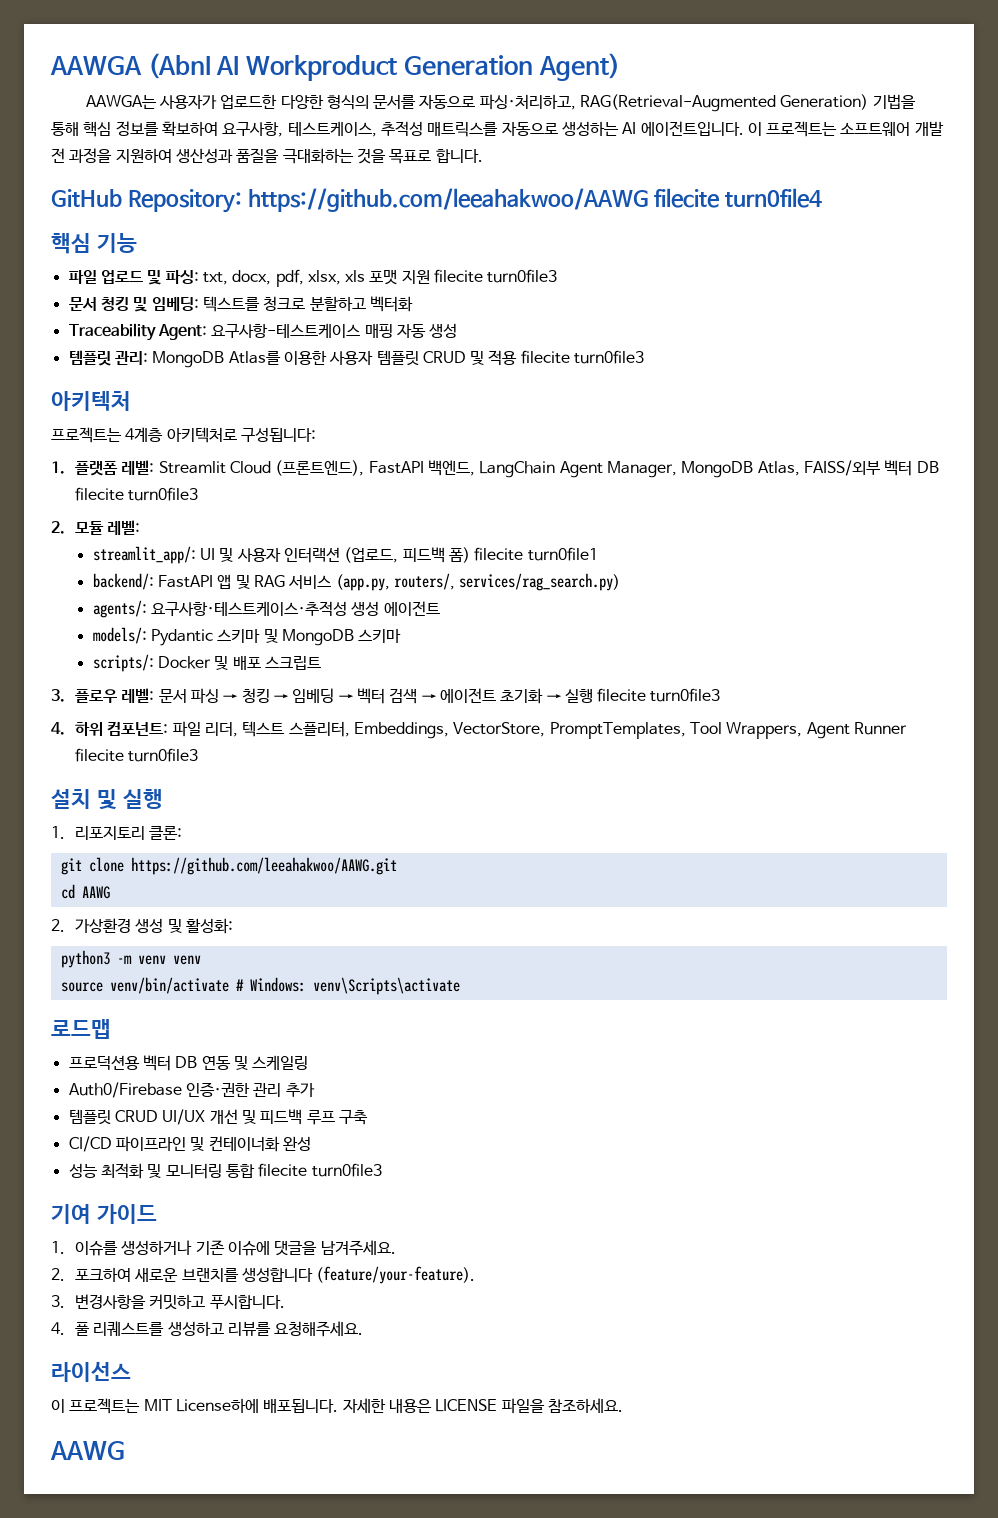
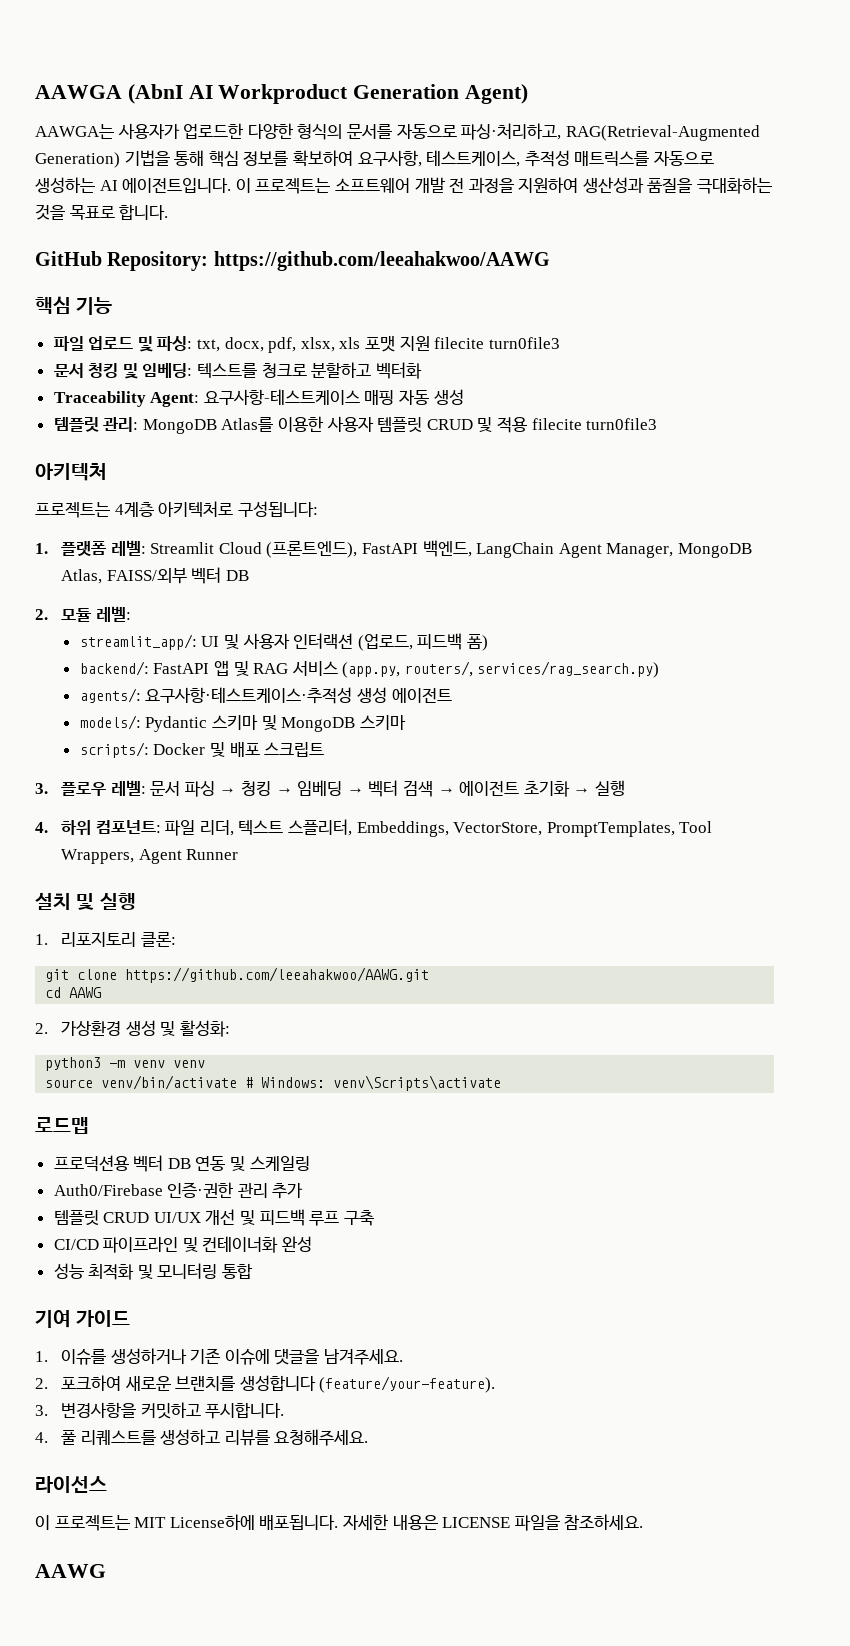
- GitHub Repository: https://github.com/leeahakwoo/AAWG filecite turn0file4
+ GitHub Repository: https://github.com/leeahakwoo/AAWG
- 1. 플랫폼 레벨: Streamlit Cloud (프론트엔드), FastAPI 백엔드, LangChain Agent Manager, MongoDB Atlas, FAISS/외부 벡터 DB filecite turn0file3
+ 1. 플랫폼 레벨: Streamlit Cloud (프론트엔드), FastAPI 백엔드, LangChain Agent Manager, MongoDB Atlas, FAISS/외부 벡터 DB
- streamlit_app/: UI 및 사용자 인터랙션 (업로드, 피드백 폼) filecite turn0file1
+ streamlit_app/: UI 및 사용자 인터랙션 (업로드, 피드백 폼)
- 3. 플로우 레벨: 문서 파싱 → 청킹 → 임베딩 → 벡터 검색 → 에이전트 초기화 → 실행 filecite turn0file3
+ 3. 플로우 레벨: 문서 파싱 → 청킹 → 임베딩 → 벡터 검색 → 에이전트 초기화 → 실행
- 4. 하위 컴포넌트: 파일 리더, 텍스트 스플리터, Embeddings, VectorStore, PromptTemplates, Tool Wrappers, Agent Runner filecite turn0file3
+ 4. 하위 컴포넌트: 파일 리더, 텍스트 스플리터, Embeddings, VectorStore, PromptTemplates, Tool Wrappers, Agent Runner
- 성능 최적화 및 모니터링 통합 filecite turn0file3
+ 성능 최적화 및 모니터링 통합

